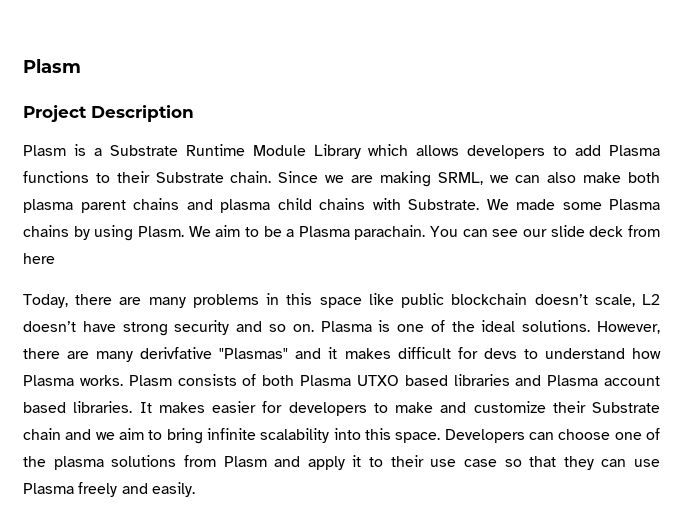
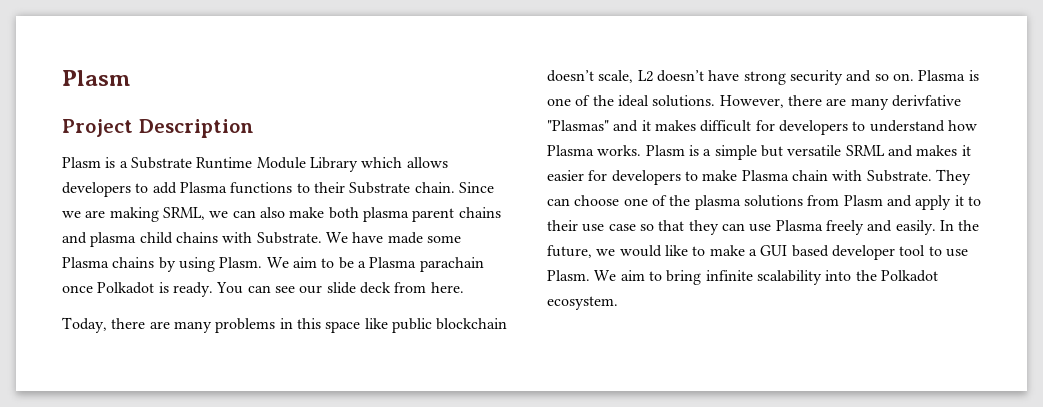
- We made some Plasma chains by using Plasm.
+ We have made some Plasma chains by using Plasm.
- We aim to be a Plasma parachain.
+ We aim to be a Plasma parachain once Polkadot is ready.
- You can see our slide deck from here
+ You can see our slide deck from here.
- However, there are many derivfative "Plasmas" and it makes difficult for devs to understand how Plasma works.
+ However, there are many derivfative "Plasmas" and it makes difficult for developers to understand how Plasma works.
- Plasm consists of both Plasma UTXO based libraries and Plasma account based libraries. It makes easier for developers to make and customize their Substrate chain and we aim to bring infinite scalability into this space. Developers can choose one of the plasma solutions from Plasm and apply it to their use case so that they can use Plasma freely and easily.
+ Plasm is a simple but versatile SRML and makes it easier for developers to make Plasma chain with Substrate. They can choose one of the plasma solutions from Plasm and apply it to their use case so that they can use Plasma freely and easily.
+ In the future, we would like to make a GUI based developer tool to use Plasm. We aim to bring infinite scalability into the Polkadot ecosystem.

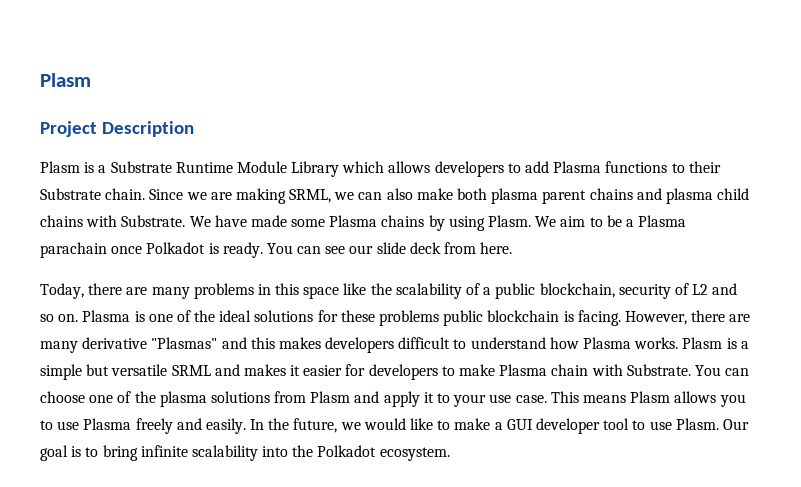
- Today, there are many problems in this space like public blockchain doesn’t scale, L2 doesn’t have strong security and so on.
+ Today, there are many problems in this space like the scalability of a public blockchain, security of L2 and so on.
- Plasma is one of the ideal solutions.
+ Plasma is one of the ideal solutions for these problems public blockchain is facing.
- However, there are many derivfative "Plasmas" and it makes difficult for developers to understand how Plasma works.
+ However, there are many derivative "Plasmas" and this makes developers difficult to understand how Plasma works.
- They can choose one of the plasma solutions from Plasm and apply it to their use case so that they can use Plasma freely and easily.
+ You can choose one of the plasma solutions from Plasm and apply it to your use case. This means Plasm allows you to use Plasma freely and easily.
- In the future, we would like to make a GUI based developer tool to use Plasm.
+ In the future, we would like to make a GUI developer tool to use Plasm.
- We aim to bring infinite scalability into the Polkadot ecosystem.
+ Our goal is to bring infinite scalability into the Polkadot ecosystem.

